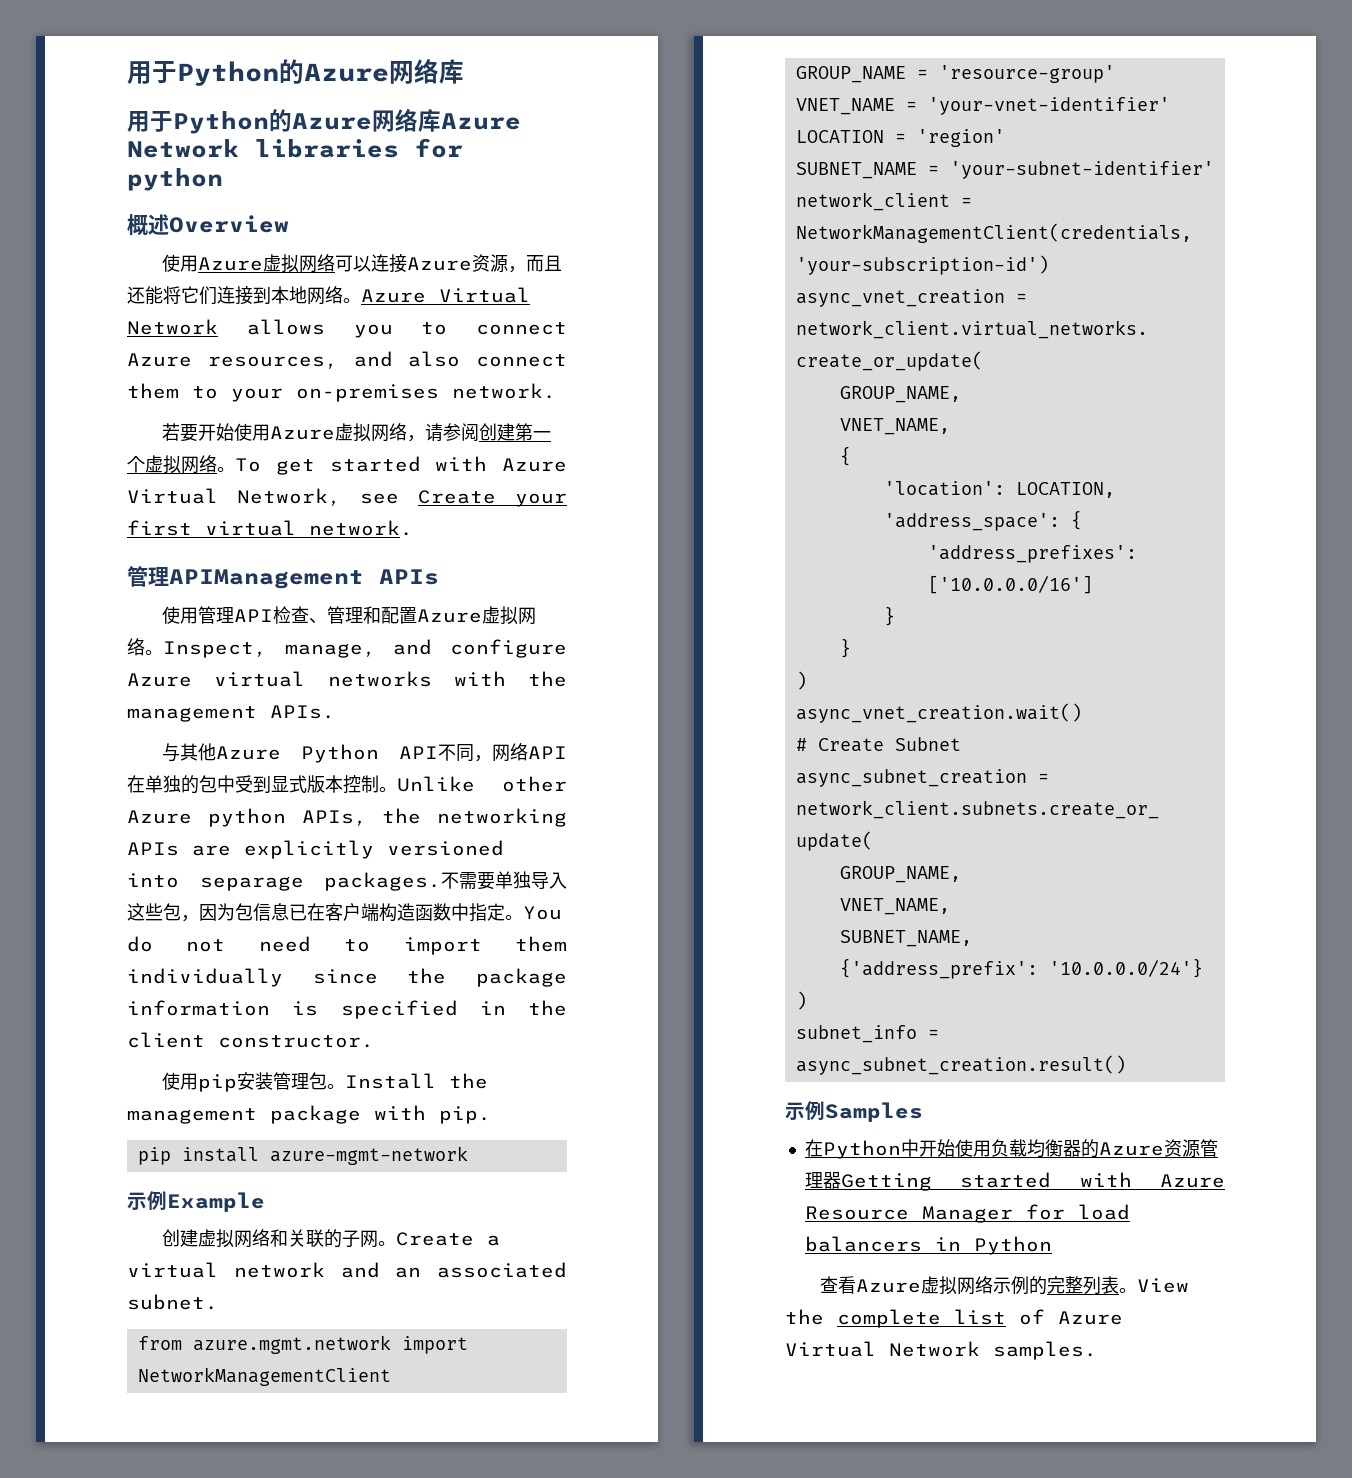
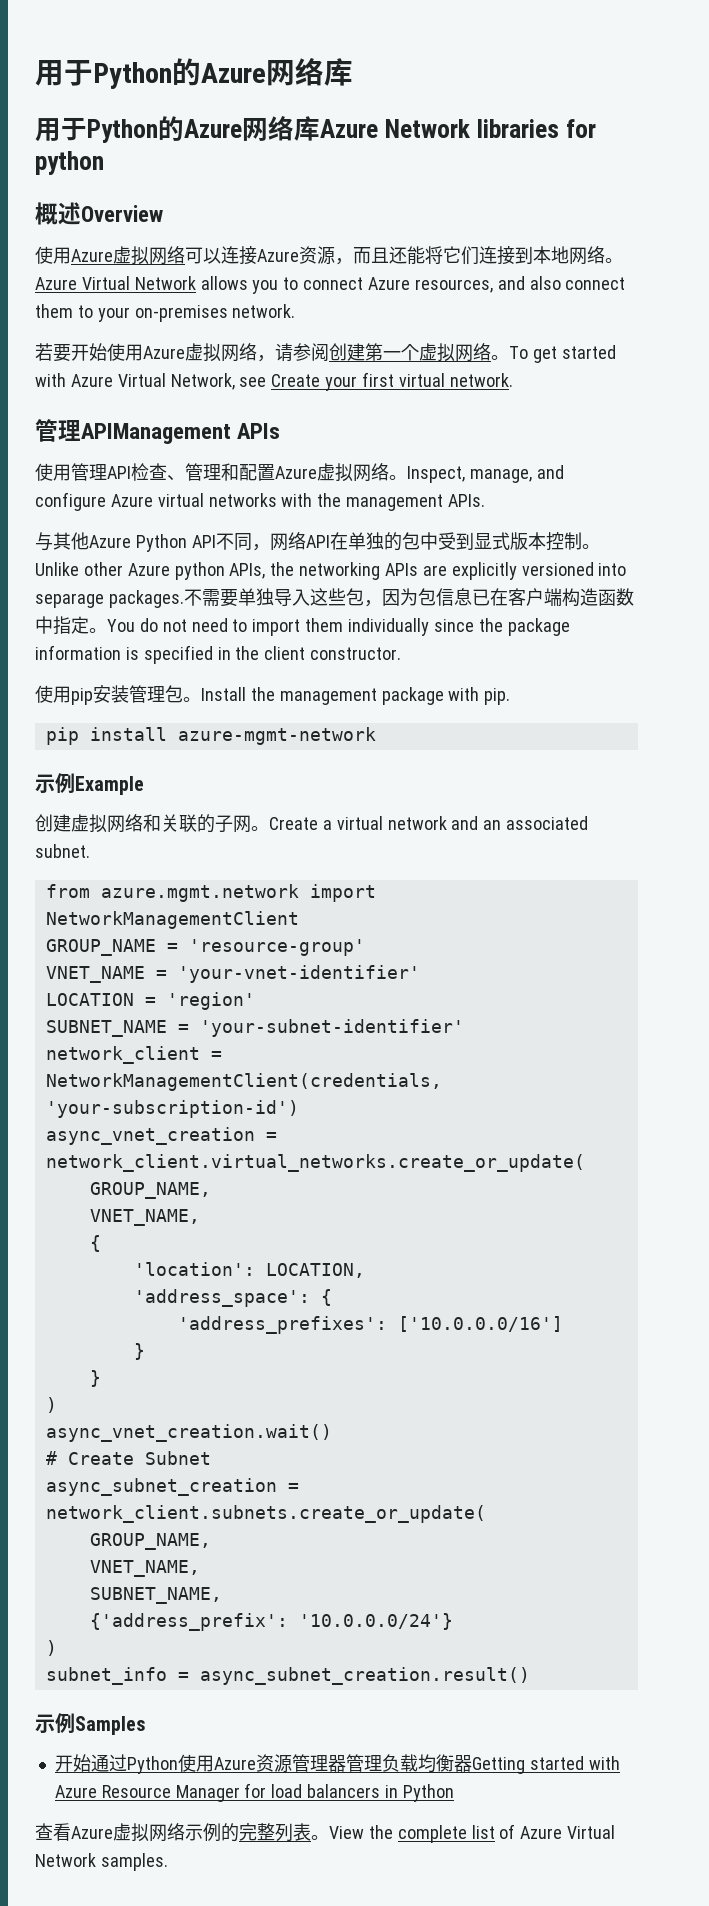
- 在Python中开始使用负载均衡器的Azure资源管理器Getting started with Azure Resource Manager for load balancers in Python
+ 开始通过Python使用Azure资源管理器管理负载均衡器Getting started with Azure Resource Manager for load balancers in Python

